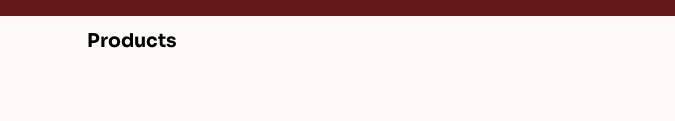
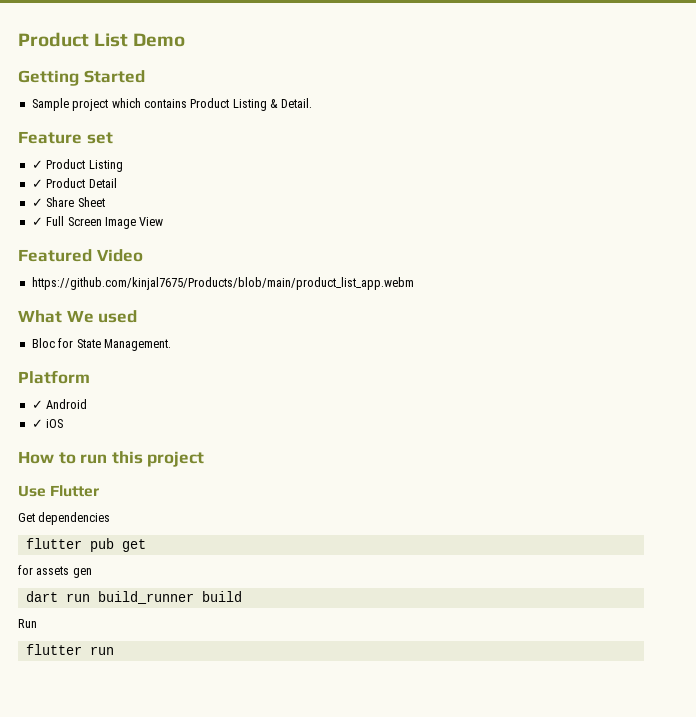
- Products
+ Product List Demo
+ Getting Started
+ Sample project which contains Product Listing & Detail.
+ Feature set
+ ✓ Product Listing
+ ✓ Product Detail
+ ✓ Share Sheet
+ ✓ Full Screen Image View
+ Featured Video
+ https://github.com/kinjal7675/Products/blob/main/product_list_app.webm
+ What We used
+ Bloc for State Management.
+ Platform
+ ✓ Android
+ ✓ iOS
+ How to run this project
+ Use Flutter
+ Get dependencies
+ flutter pub get
+ for assets gen
+ dart run build_runner build
+ Run
+ flutter run

